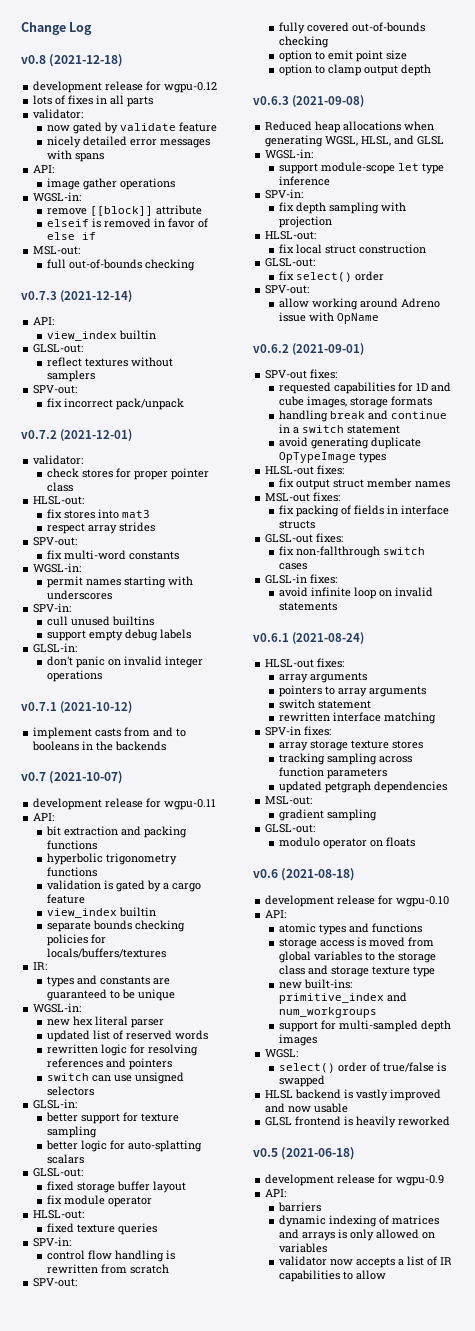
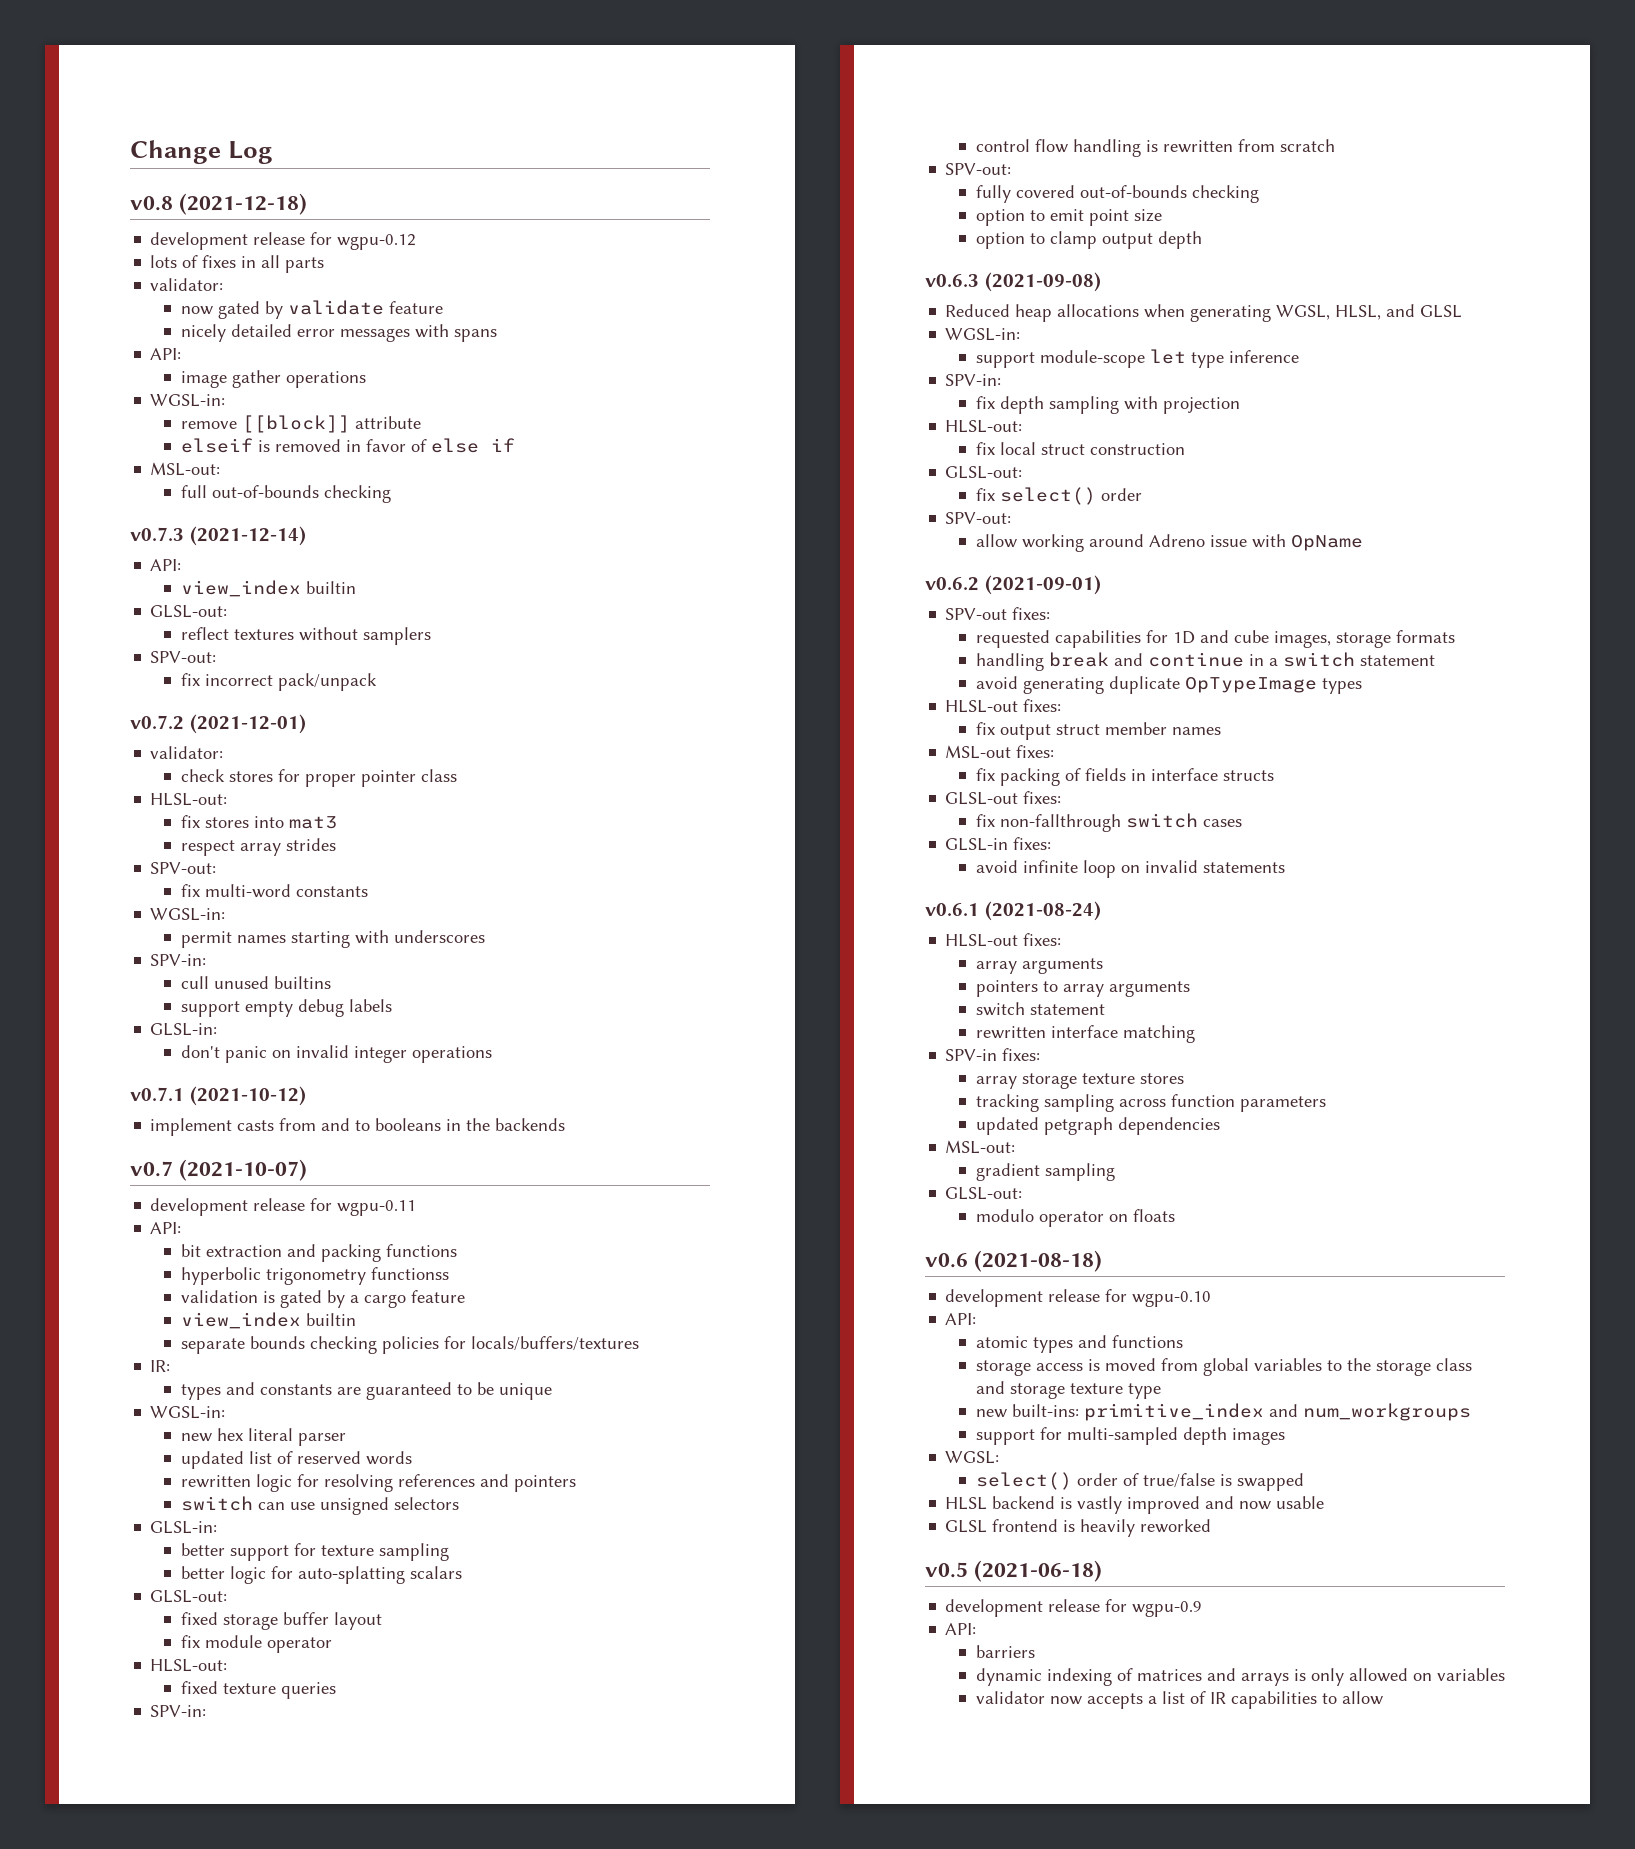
- hyperbolic trigonometry functions
+ hyperbolic trigonometry functionss

